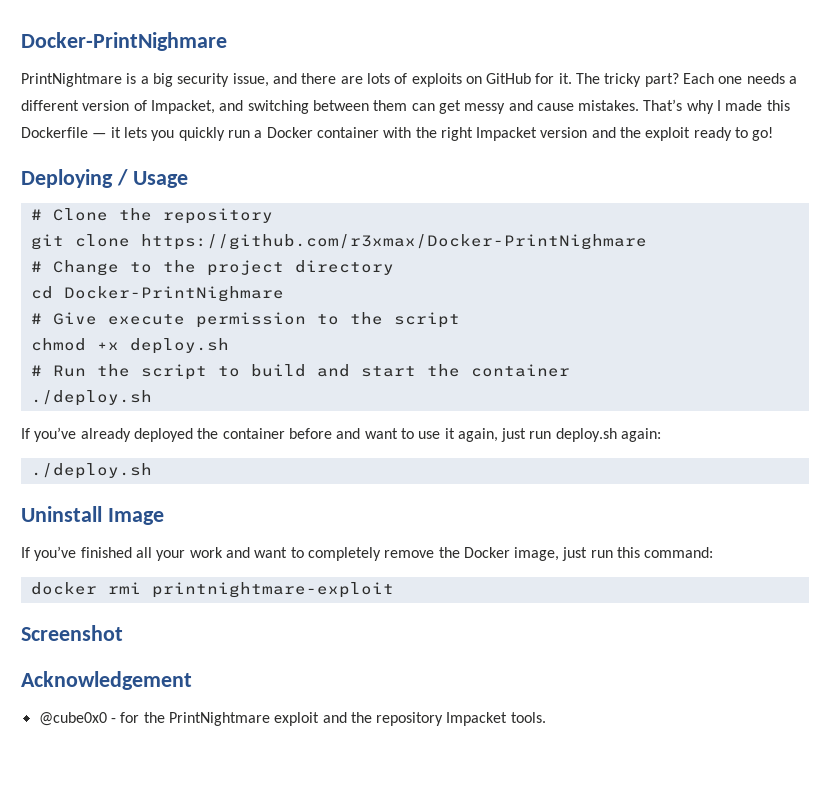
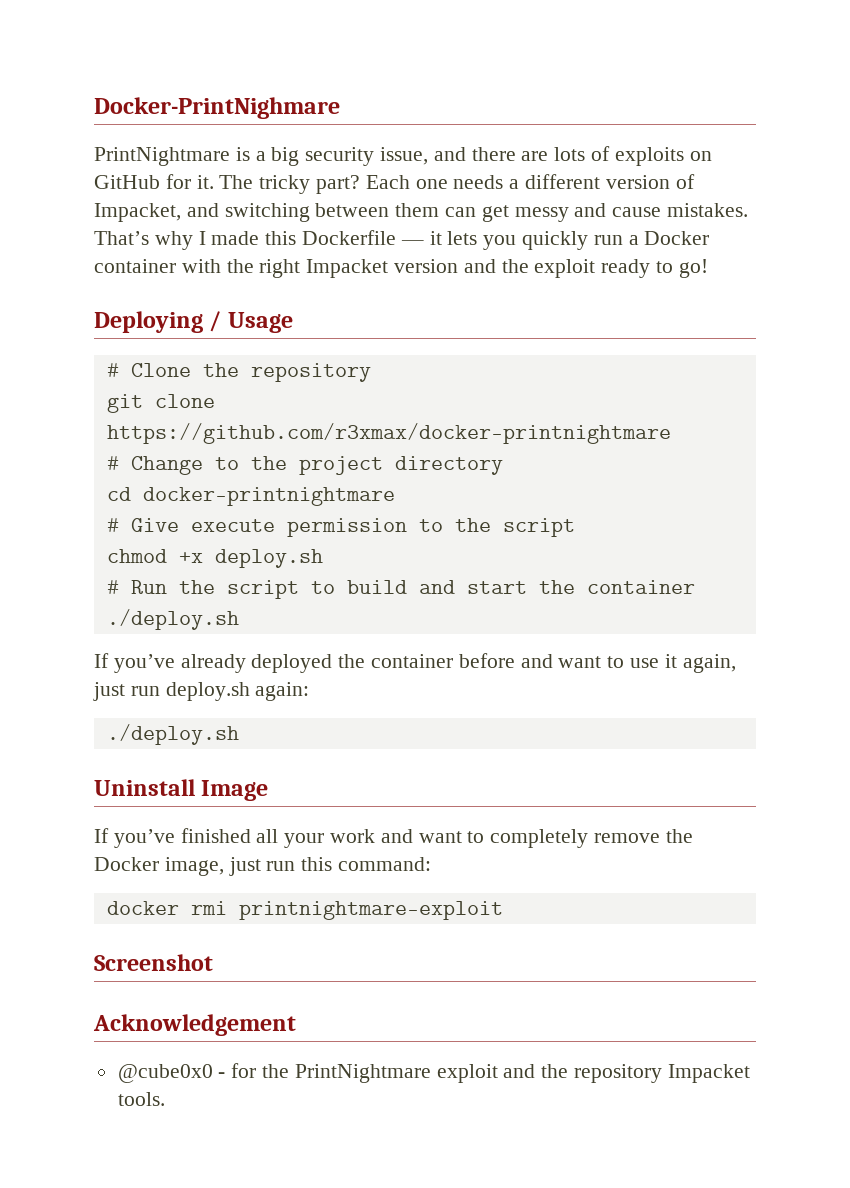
- git clone https://github.com/r3xmax/Docker-PrintNighmare
+ git clone https://github.com/r3xmax/docker-printnightmare
- cd Docker-PrintNighmare
+ cd docker-printnightmare

